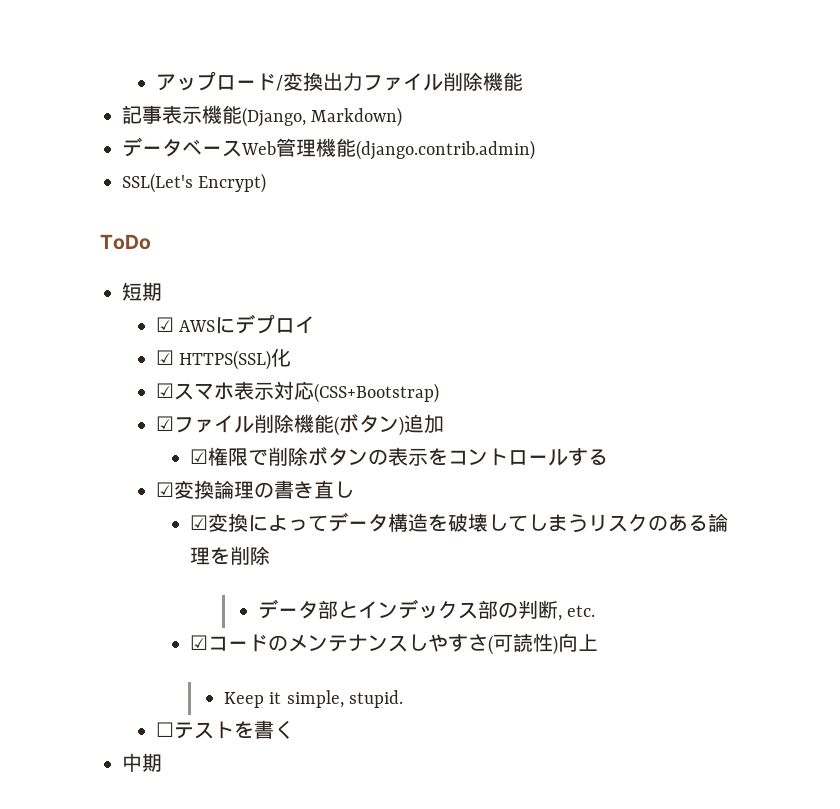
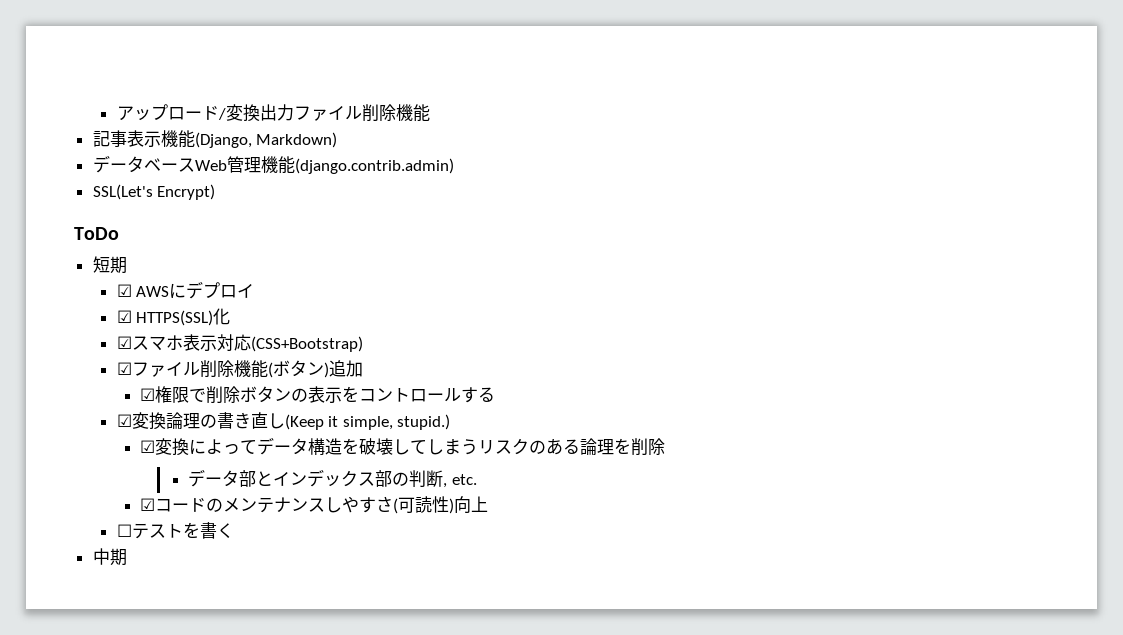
- ☑変換論理の書き直し
+ ☑変換論理の書き直し(Keep it simple, stupid.)
- Keep it simple, stupid.

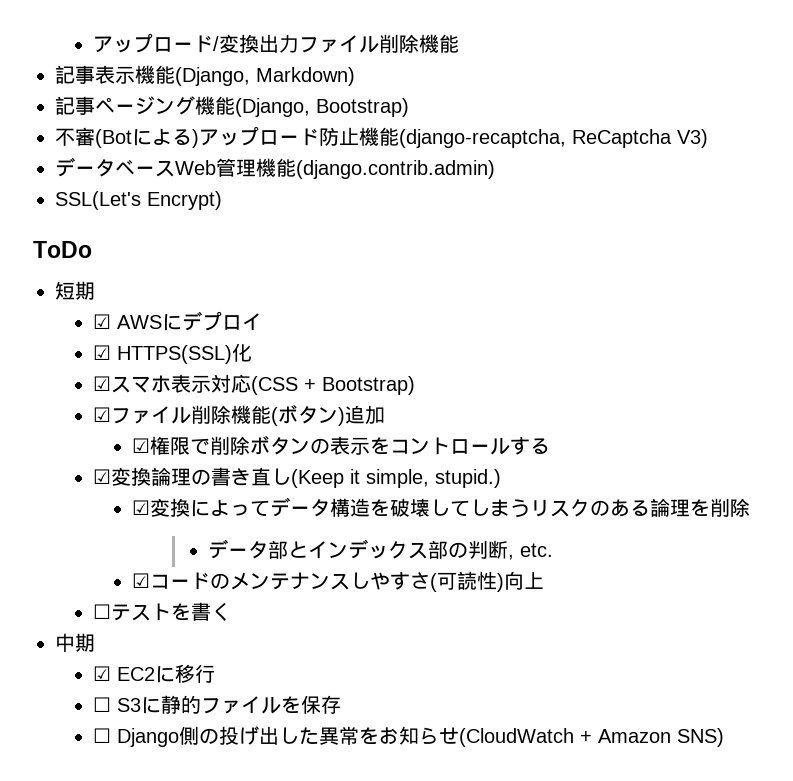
+ 記事ページング機能(Django, Bootstrap)
+ 不審(Botによる)アップロード防止機能(django-recaptcha, ReCaptcha V3)
- ☑スマホ表示対応(CSS+Bootstrap)
+ ☑スマホ表示対応(CSS + Bootstrap)
+ ☑ EC2に移行
+ ☐ S3に静的ファイルを保存
+ ☐ Django側の投げ出した異常をお知らせ(CloudWatch + Amazon SNS)

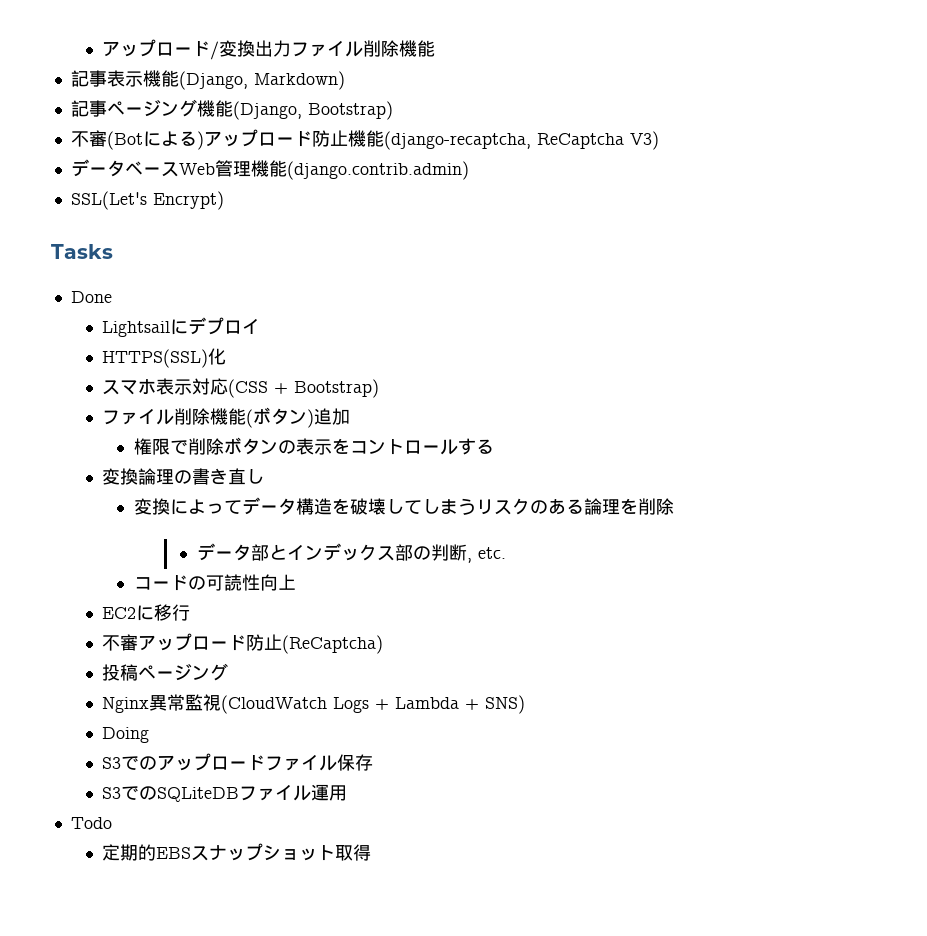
- ToDo
- 短期
- ☑ AWSにデプロイ
+ Tasks
+ Done
+ Lightsailにデプロイ
- ☑ HTTPS(SSL)化
+ HTTPS(SSL)化
- ☑スマホ表示対応(CSS + Bootstrap)
+ スマホ表示対応(CSS + Bootstrap)
- ☑ファイル削除機能(ボタン)追加
+ ファイル削除機能(ボタン)追加
- ☑権限で削除ボタンの表示をコントロールする
+ 権限で削除ボタンの表示をコントロールする
- ☑変換論理の書き直し(Keep it simple, stupid.)
- ☑変換によってデータ構造を破壊してしまうリスクのある論理を削除
+ 変換論理の書き直し
+ 変換によってデータ構造を破壊してしまうリスクのある論理を削除
- ☑コードのメンテナンスしやすさ(可読性)向上
- ☐テストを書く
- 中期
- ☑ EC2に移行
- ☐ S3に静的ファイルを保存
+ コードの可読性向上
+ EC2に移行
+ 不審アップロード防止(ReCaptcha)
+ 投稿ページング
+ Nginx異常監視(CloudWatch Logs + Lambda + SNS)
+ Doing
+ S3でのアップロードファイル保存
- ☐ Django側の投げ出した異常をお知らせ(CloudWatch + Amazon SNS)
+ S3でのSQLiteDBファイル運用
+ Todo
+ 定期的EBSスナップショット取得

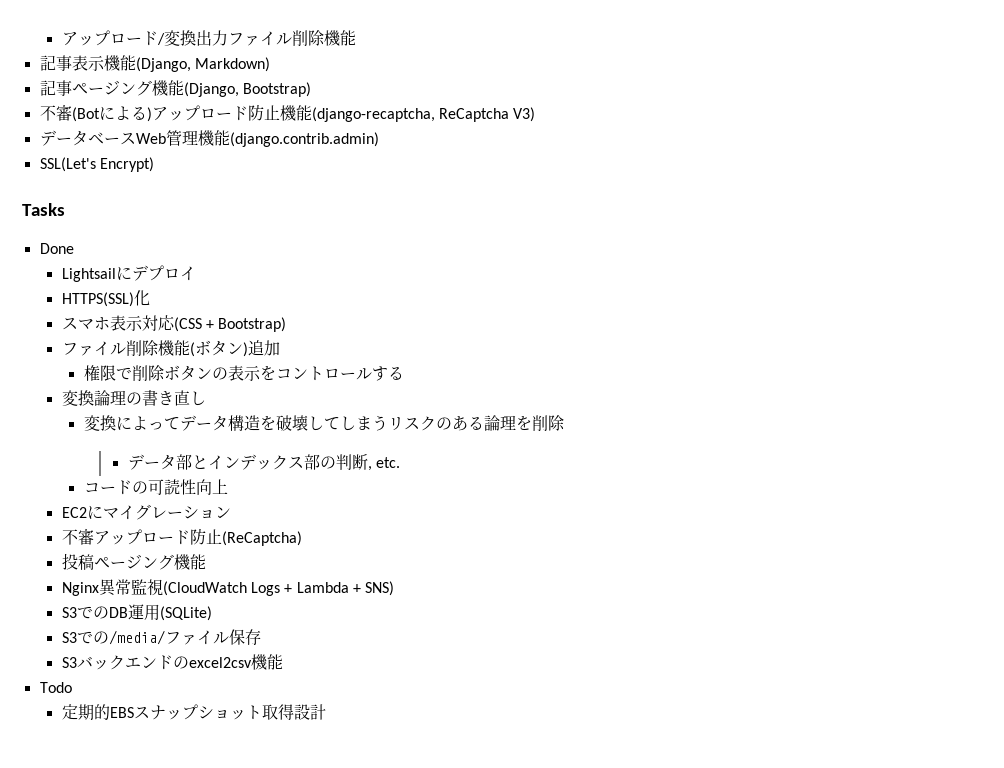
- EC2に移行
+ EC2にマイグレーション
- 投稿ページング
+ 投稿ページング機能
- Doing
- S3でのアップロードファイル保存
+ S3でのDB運用(SQLite)
+ S3での/media/ファイル保存
- S3でのSQLiteDBファイル運用
+ S3バックエンドのexcel2csv機能
- 定期的EBSスナップショット取得
+ 定期的EBSスナップショット取得設計

